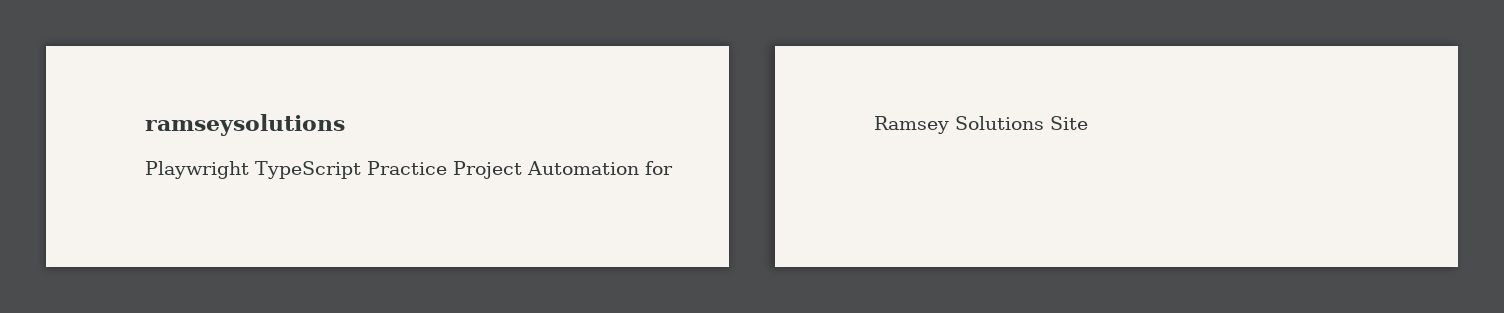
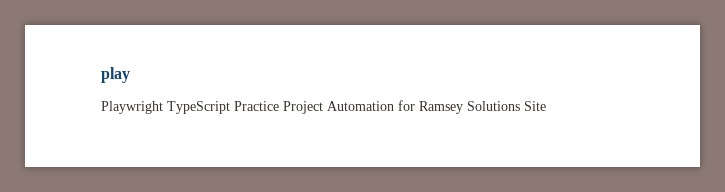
- ramseysolutions
+ play

